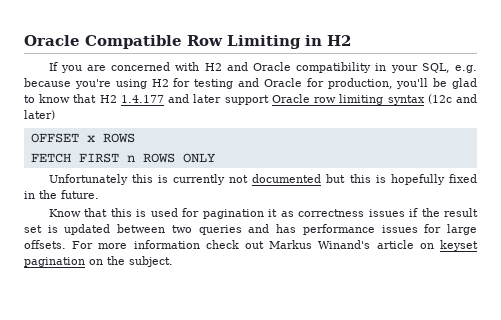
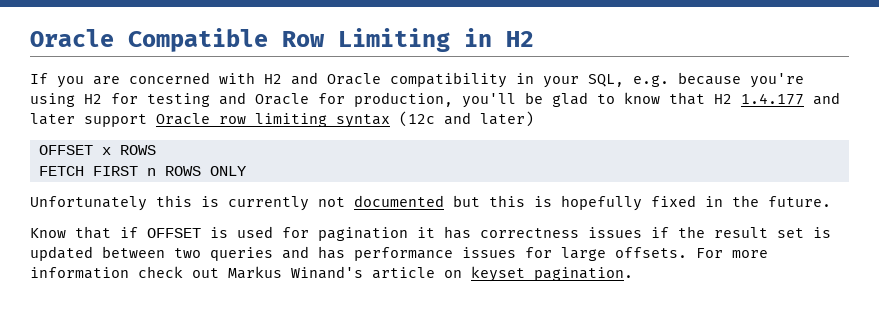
- Know that this is used for pagination it as correctness issues if the result set is updated between two queries and has performance issues for large offsets.
+ Know that if OFFSET is used for pagination it has correctness issues if the result set is updated between two queries and has performance issues for large offsets.
- For more information check out Markus Winand's article on keyset pagination on the subject.
+ For more information check out Markus Winand's article on keyset pagination.

